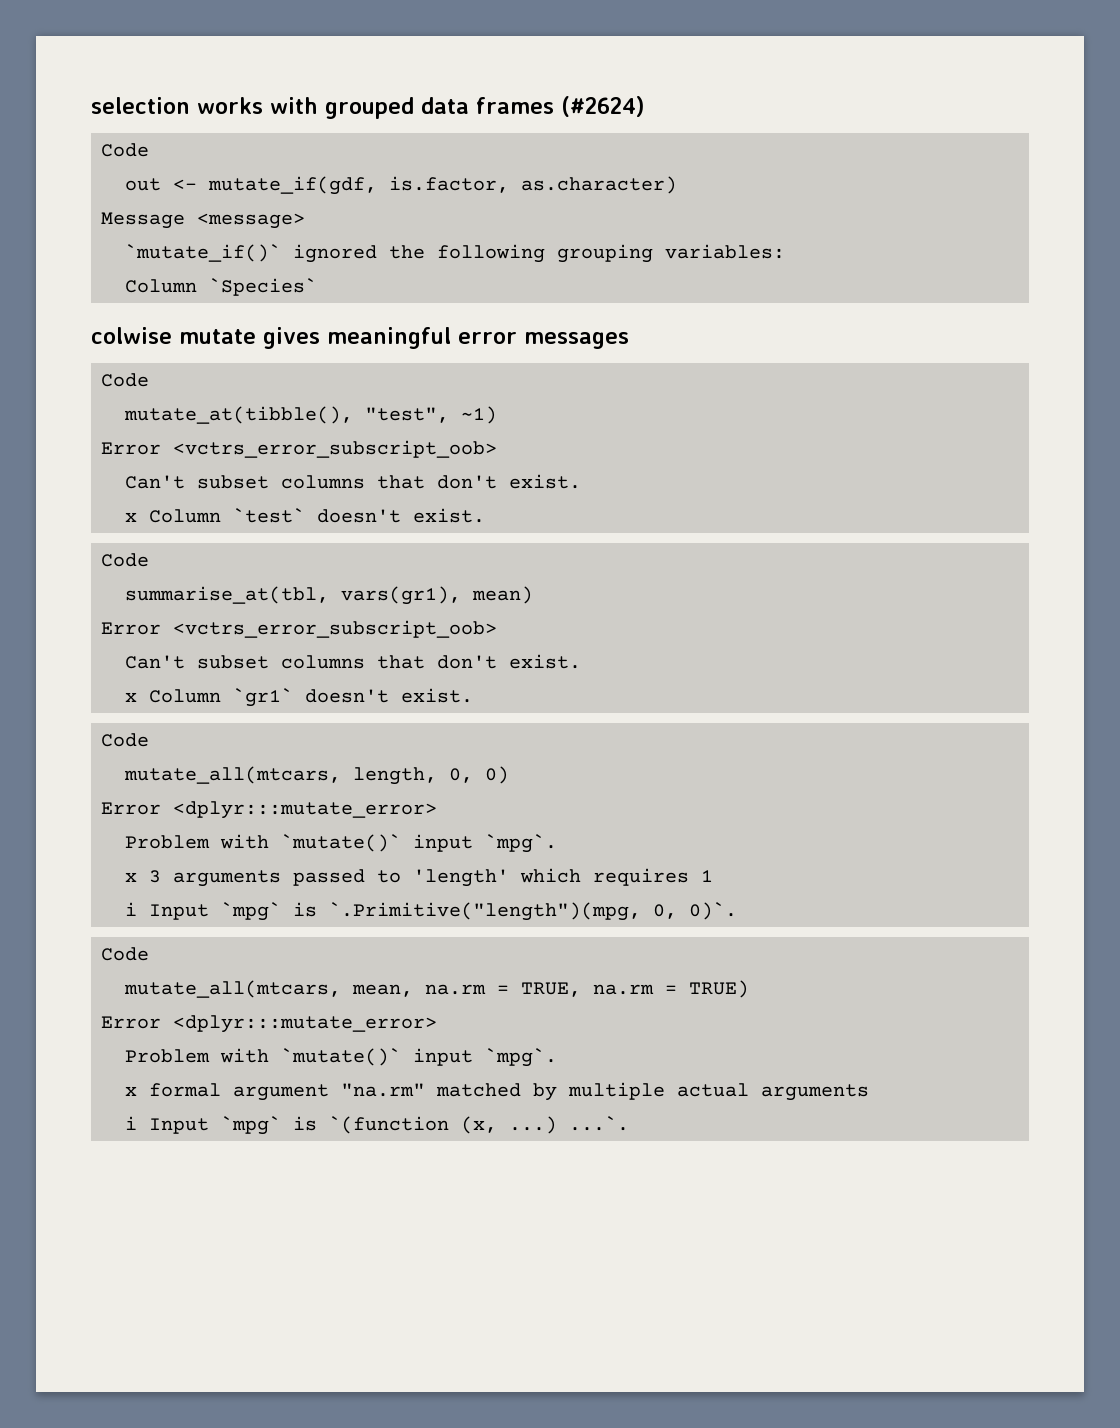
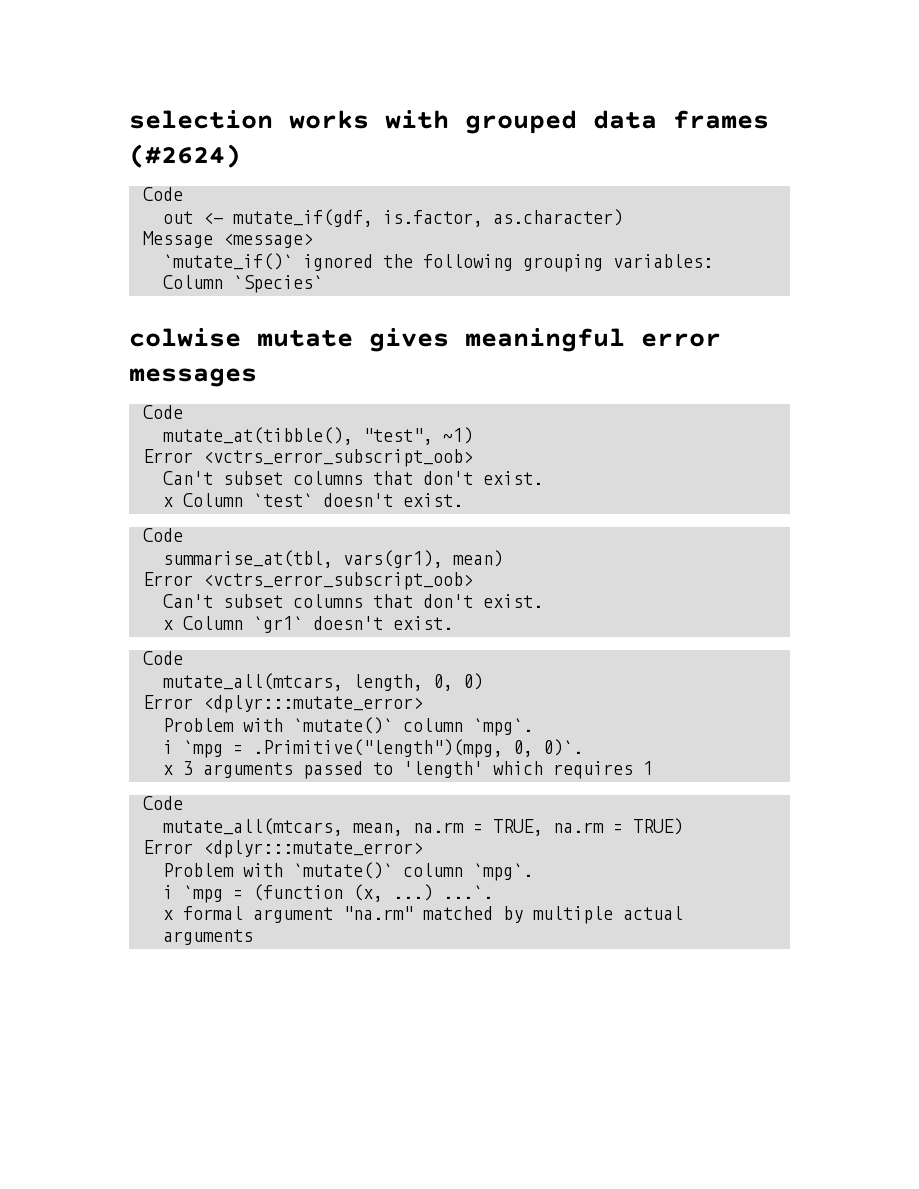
  mutate_all(mtcars, length, 0, 0)
  Error <dplyr:::mutate_error>
- Problem with `mutate()` input `mpg`.
+ Problem with `mutate()` column `mpg`.
+ i `mpg = .Primitive("length")(mpg, 0, 0)`.
- i Input `mpg` is `.Primitive("length")(mpg, 0, 0)`.
  mutate_all(mtcars, mean, na.rm = TRUE, na.rm = TRUE)
  Error <dplyr:::mutate_error>
- Problem with `mutate()` input `mpg`.
+ Problem with `mutate()` column `mpg`.
+ i `mpg = (function (x, ...) ...`.
- i Input `mpg` is `(function (x, ...) ...`.

